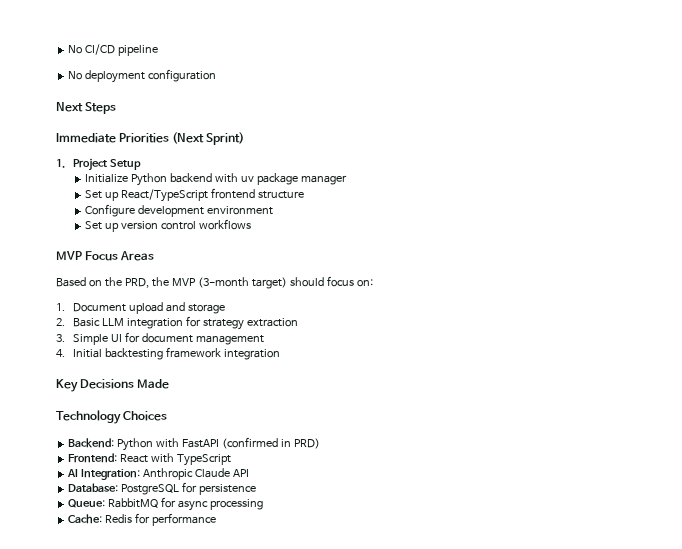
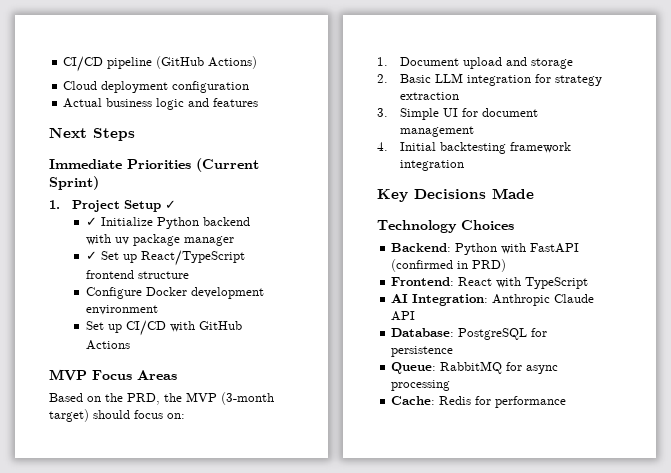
- No CI/CD pipeline
- No deployment configuration
+ CI/CD pipeline (GitHub Actions)
+ Cloud deployment configuration
+ Actual business logic and features
- Immediate Priorities (Next Sprint)
+ Immediate Priorities (Current Sprint)
- 1. Project Setup
- Initialize Python backend with uv package manager
+ 1. Project Setup ✓
+ ✓ Initialize Python backend with uv package manager
- Set up React/TypeScript frontend structure
+ ✓ Set up React/TypeScript frontend structure
- Configure development environment
+ Configure Docker development environment
- Set up version control workflows
+ Set up CI/CD with GitHub Actions

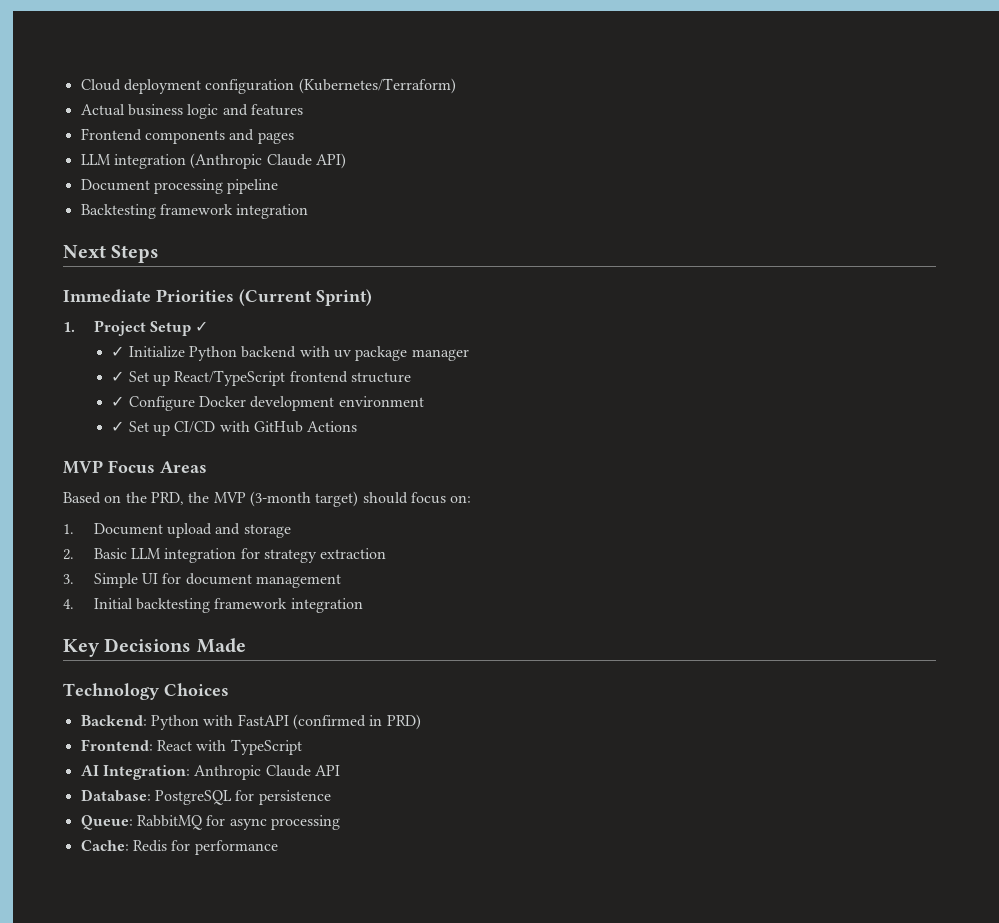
- CI/CD pipeline (GitHub Actions)
- Cloud deployment configuration
+ Cloud deployment configuration (Kubernetes/Terraform)
+ Frontend components and pages
+ LLM integration (Anthropic Claude API)
+ Document processing pipeline
+ Backtesting framework integration
- Configure Docker development environment
+ ✓ Configure Docker development environment
- Set up CI/CD with GitHub Actions
+ ✓ Set up CI/CD with GitHub Actions

